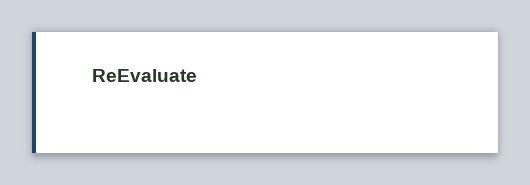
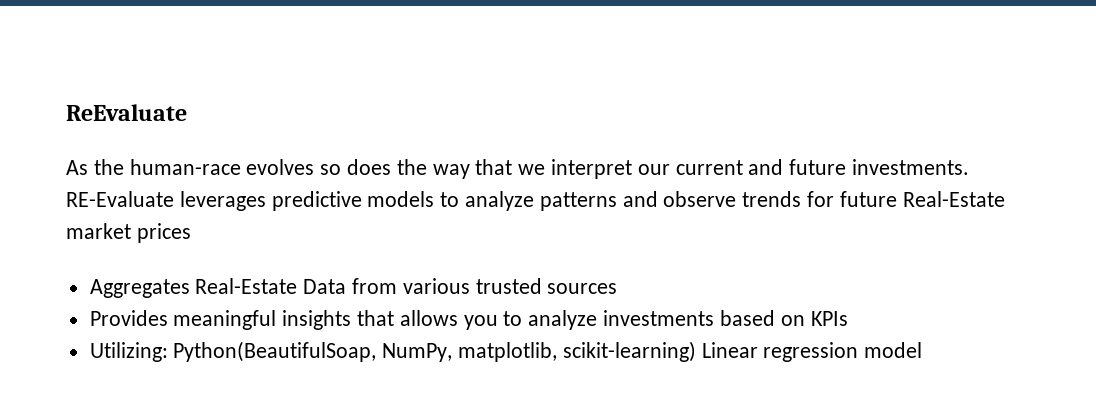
+ As the human-race evolves so does the way that we interpret our current and future investments. RE-Evaluate leverages predictive models to analyze patterns and observe trends for future Real-Estate market prices
+ Aggregates Real-Estate Data from various trusted sources
+ Provides meaningful insights that allows you to analyze investments based on KPIs
+ Utilizing: Python(BeautifulSoap, NumPy, matplotlib, scikit-learning) Linear regression model

